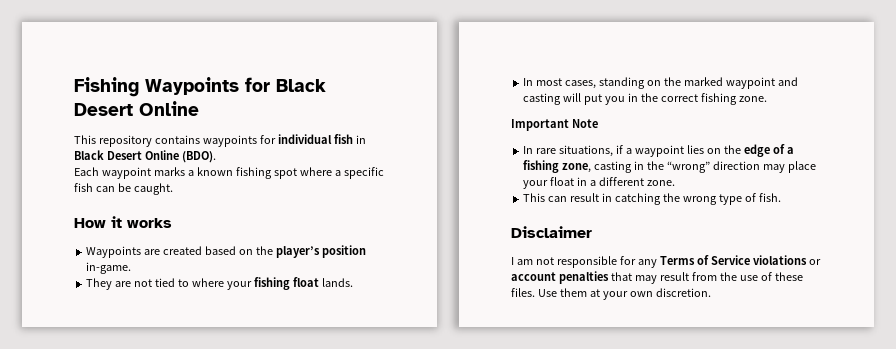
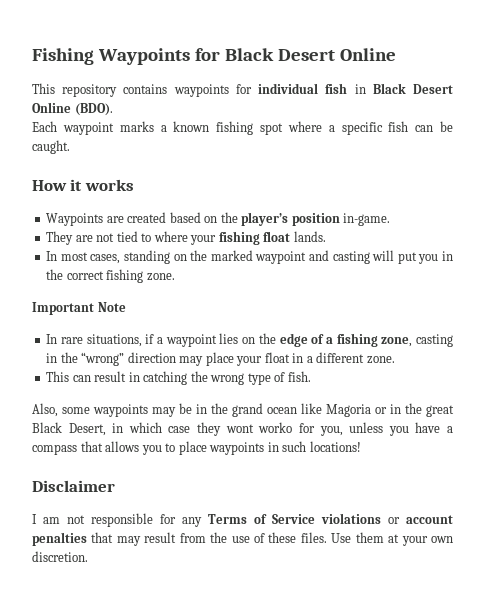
+ Also, some waypoints may be in the grand ocean like Magoria or in the great Black Desert, in which case they wont worko for you, unless you have a compass that allows you to place waypoints in such locations!

